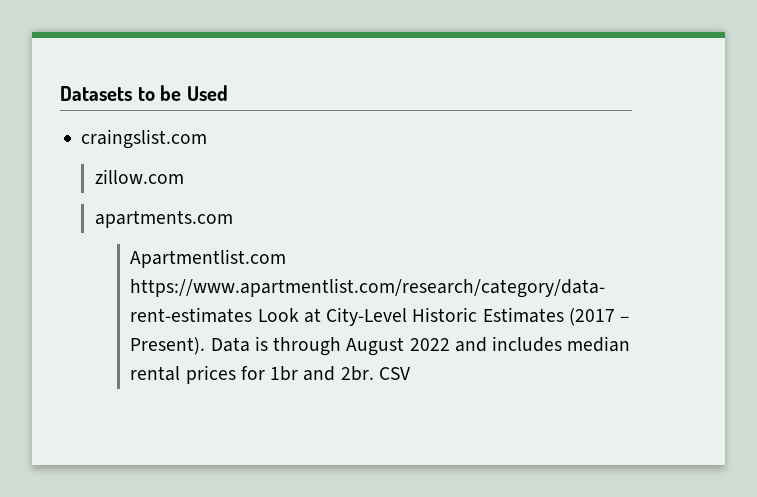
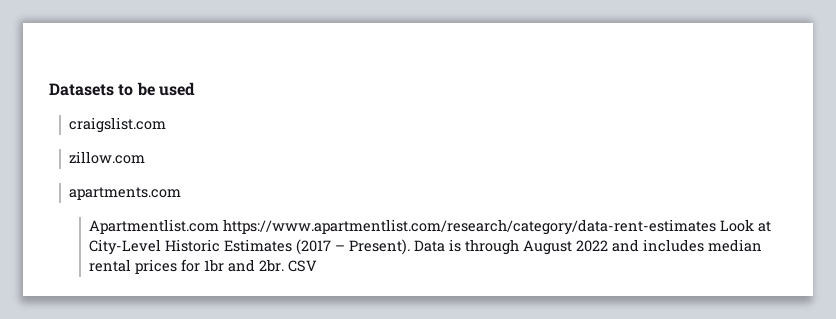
- Datasets to be Used
- craingslist.com
+ Datasets to be used
+ craigslist.com

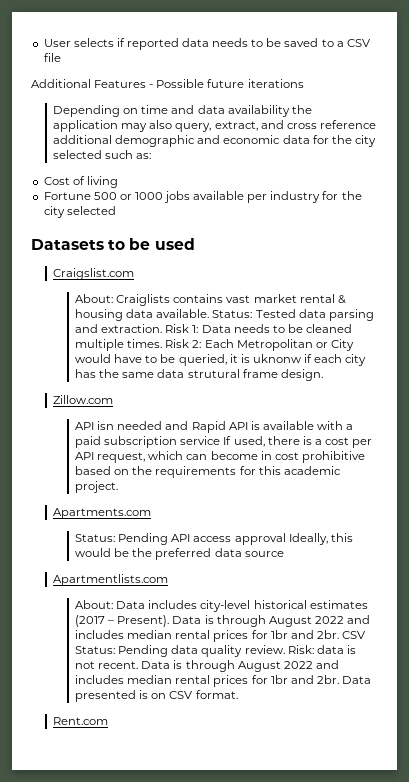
+ User selects if reported data needs to be saved to a CSV file
+ Additional Features - Possible future iterations
+ Depending on time and data availability the application may also query, extract, and cross reference additional demographic and economic data for the city selected such as:
+ Cost of living
+ Fortune 500 or 1000 jobs available per industry for the city selected
  Datasets to be used
- craigslist.com
- zillow.com
- apartments.com
- Apartmentlist.com https://www.apartmentlist.com/research/category/data-rent-estimates Look at City-Level Historic Estimates (2017 – Present).
+ Craigslist.com
+ About: Craiglists contains vast market rental & housing data available. Status: Tested data parsing and extraction. Risk 1: Data needs to be cleaned multiple times. Risk 2: Each Metropolitan or City would have to be queried, it is uknonw if each city has the same data strutural frame design.
+ Zillow.com
+ API isn needed and Rapid API is available with a paid subscription service If used, there is a cost per API request, which can become in cost prohibitive based on the requirements for this academic project.
+ Apartments.com
+ Status: Pending API access approval Ideally, this would be the preferred data source
+ Apartmentlists.com
+ About: Data includes city-level historical estimates (2017 – Present).
- CSV
+ CSV Status: Pending data quality review. Risk: data is not recent. Data is through August 2022 and includes median rental prices for 1br and 2br. Data presented is on CSV format.
+ Rent.com

